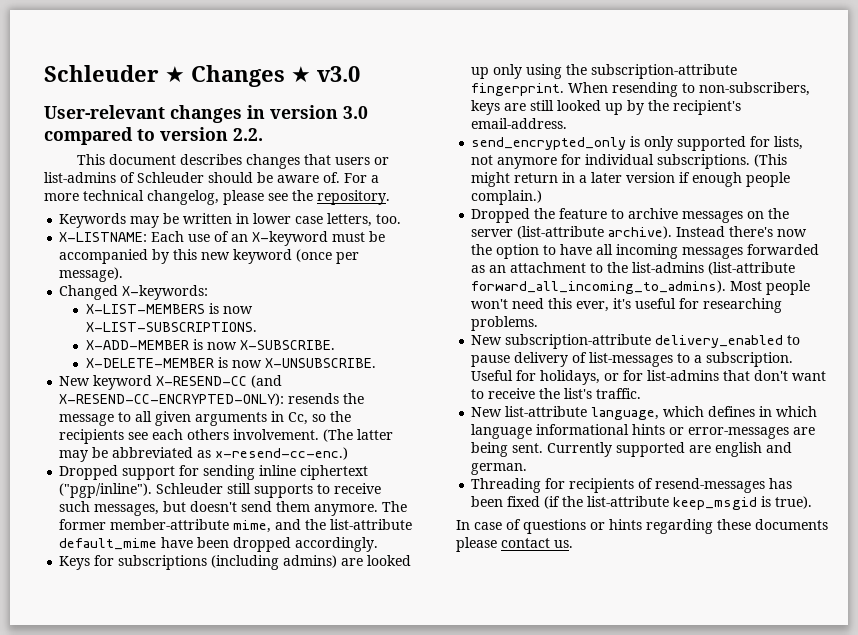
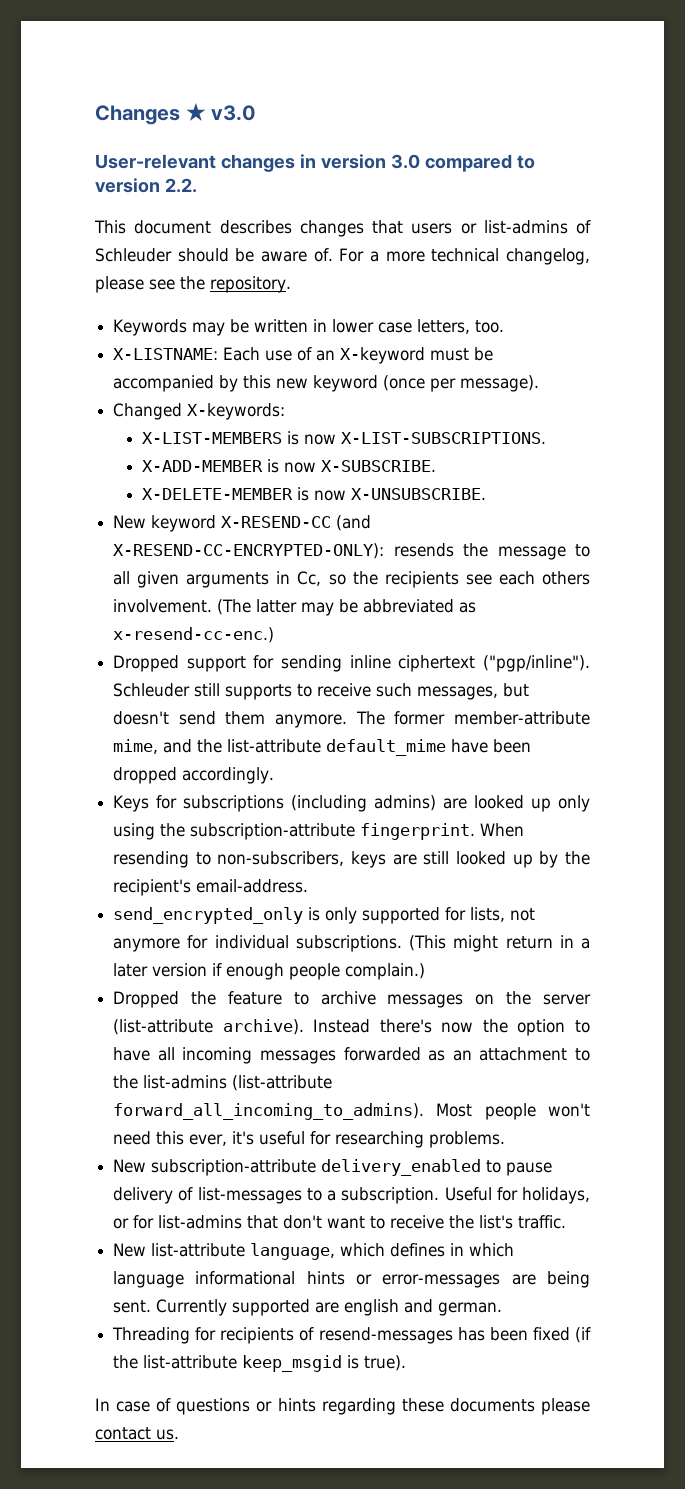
- Schleuder ★ Changes ★ v3.0
+ Changes ★ v3.0

